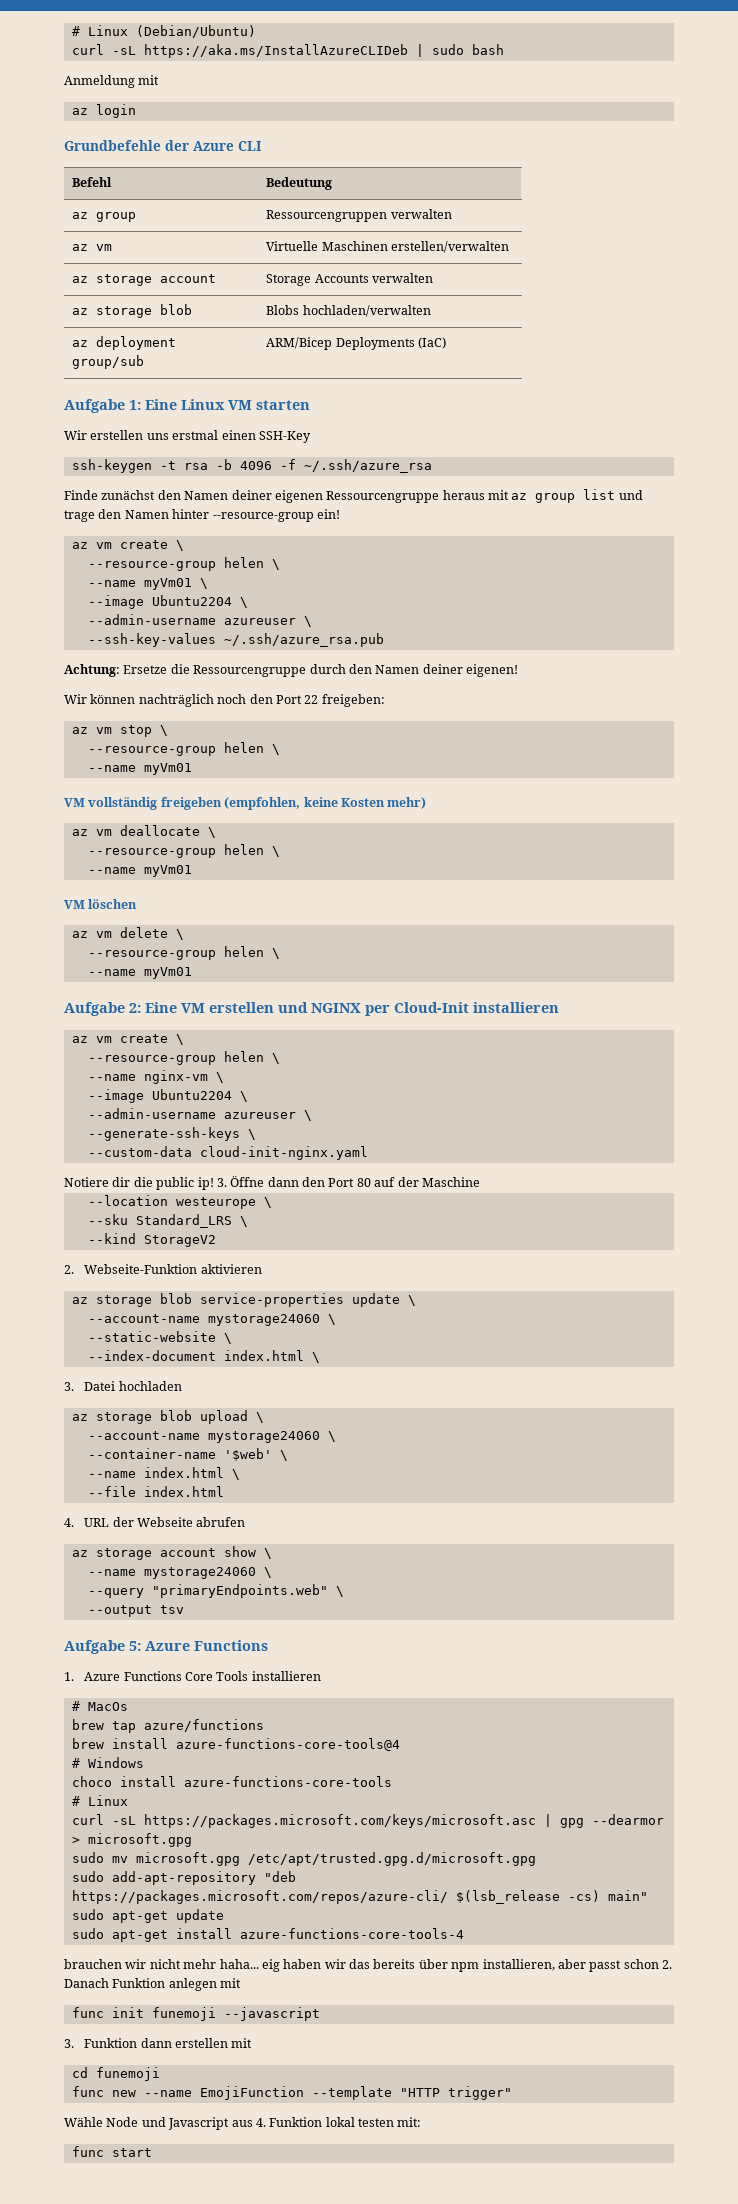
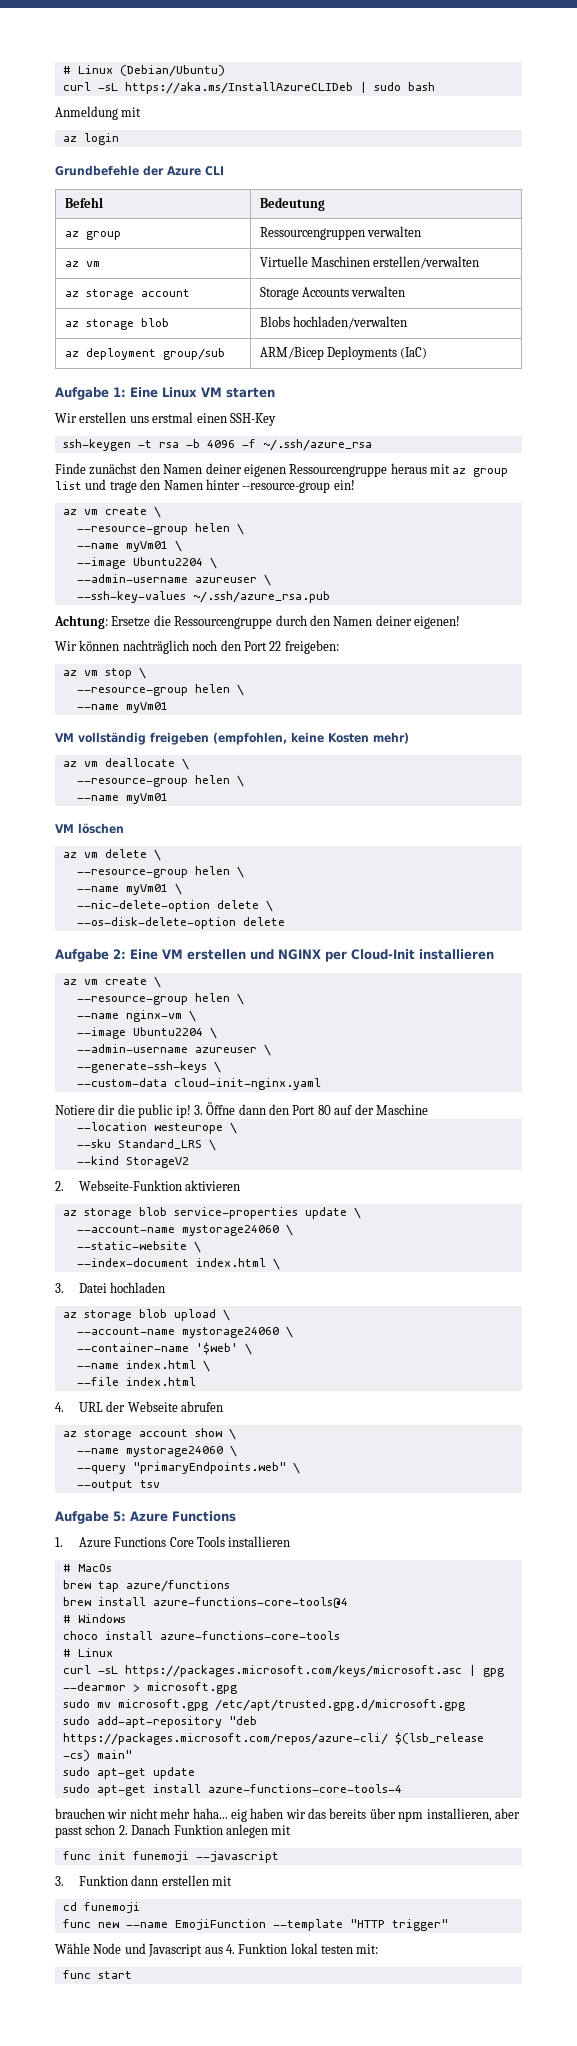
  az vm delete \
  --resource-group helen \
- --name myVm01
+ --name myVm01 \
+ --nic-delete-option delete \
+ --os-disk-delete-option delete

